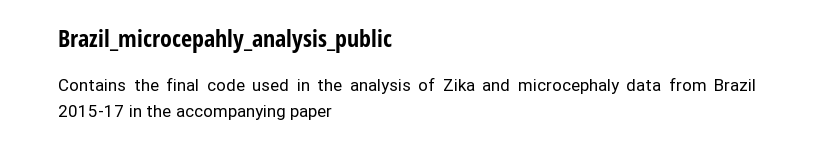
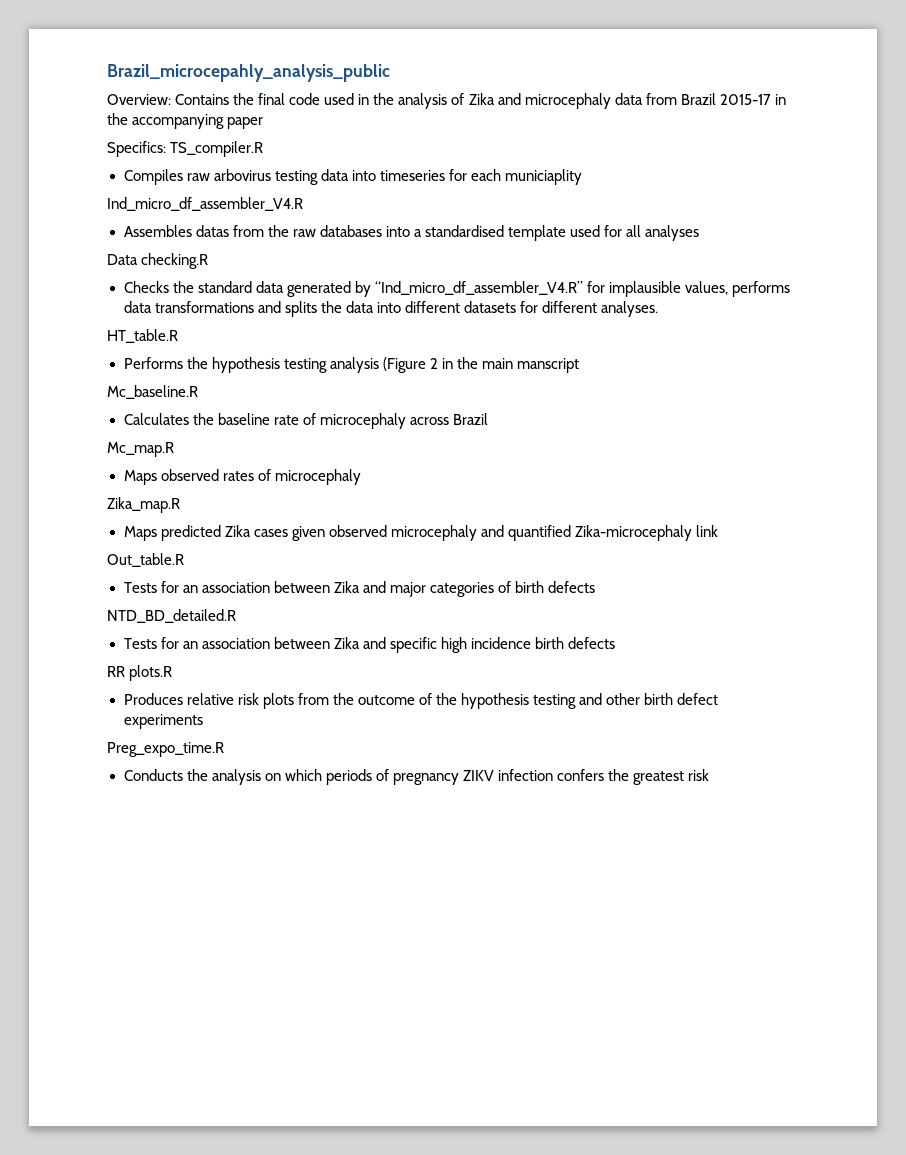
- Contains the final code used in the analysis of Zika and microcephaly data from Brazil 2015-17 in the accompanying paper
+ Overview: Contains the final code used in the analysis of Zika and microcephaly data from Brazil 2015-17 in the accompanying paper
+ Specifics: TS_compiler.R
+ Compiles raw arbovirus testing data into timeseries for each municiaplity
+ Ind_micro_df_assembler_V4.R
+ Assembles datas from the raw databases into a standardised template used for all analyses
+ Data checking.R
+ Checks the standard data generated by “Ind_micro_df_assembler_V4.R” for implausible values, performs data transformations and splits the data into different datasets for different analyses.
+ HT_table.R
+ Performs the hypothesis testing analysis (Figure 2 in the main manscript
+ Mc_baseline.R
+ Calculates the baseline rate of microcephaly across Brazil
+ Mc_map.R
+ Maps observed rates of microcephaly
+ Zika_map.R
+ Maps predicted Zika cases given observed microcephaly and quantified Zika-microcephaly link
+ Out_table.R
+ Tests for an association between Zika and major categories of birth defects
+ NTD_BD_detailed.R
+ Tests for an association between Zika and specific high incidence birth defects
+ RR plots.R
+ Produces relative risk plots from the outcome of the hypothesis testing and other birth defect experiments
+ Preg_expo_time.R
+ Conducts the analysis on which periods of pregnancy ZIKV infection confers the greatest risk

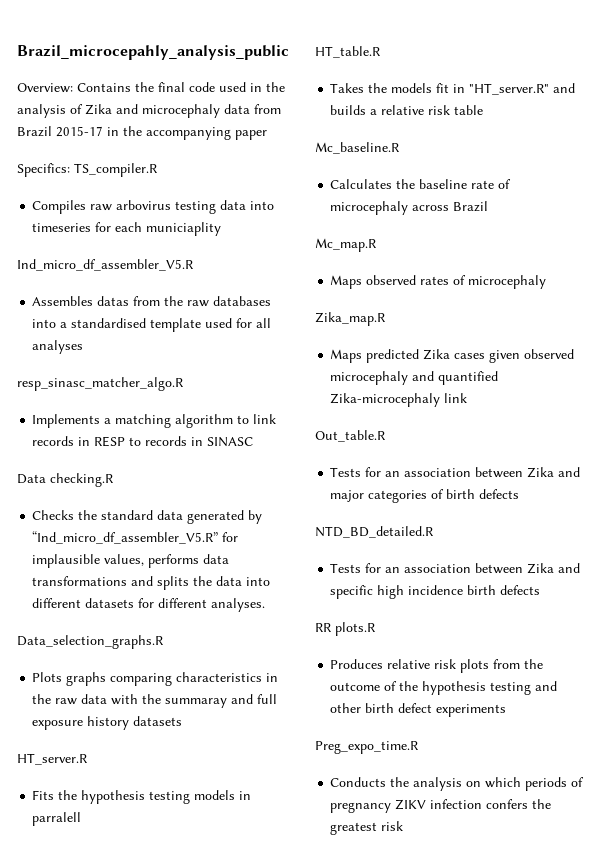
- Ind_micro_df_assembler_V4.R
+ Ind_micro_df_assembler_V5.R
+ resp_sinasc_matcher_algo.R
+ Implements a matching algorithm to link records in RESP to records in SINASC
- Checks the standard data generated by “Ind_micro_df_assembler_V4.R” for implausible values, performs data transformations and splits the data into different datasets for different analyses.
+ Checks the standard data generated by “Ind_micro_df_assembler_V5.R” for implausible values, performs data transformations and splits the data into different datasets for different analyses.
+ Data_selection_graphs.R
+ Plots graphs comparing characteristics in the raw data with the summaray and full exposure history datasets
+ HT_server.R
+ Fits the hypothesis testing models in parralell
  HT_table.R
- Performs the hypothesis testing analysis (Figure 2 in the main manscript
+ Takes the models fit in "HT_server.R" and builds a relative risk table

